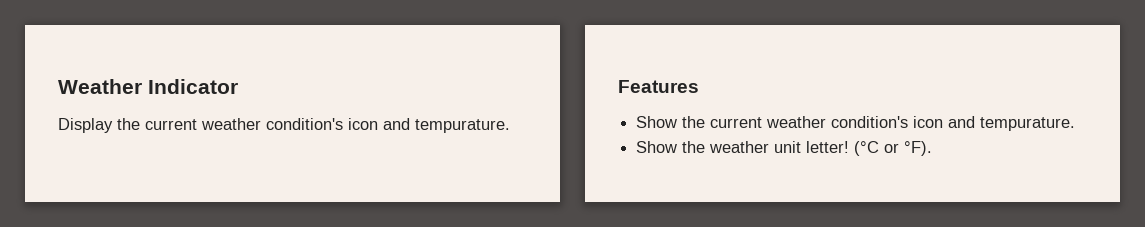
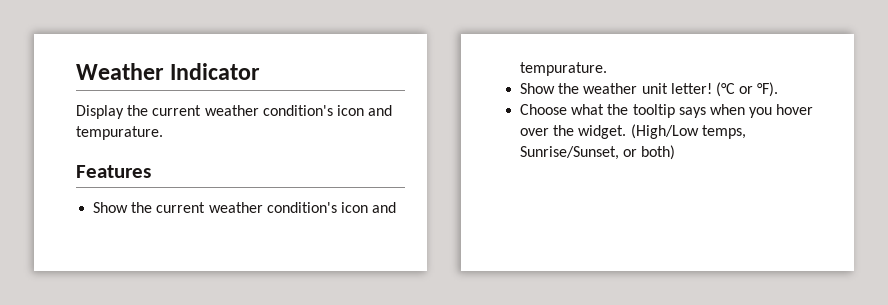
+ Choose what the tooltip says when you hover over the widget. (High/Low temps, Sunrise/Sunset, or both)

